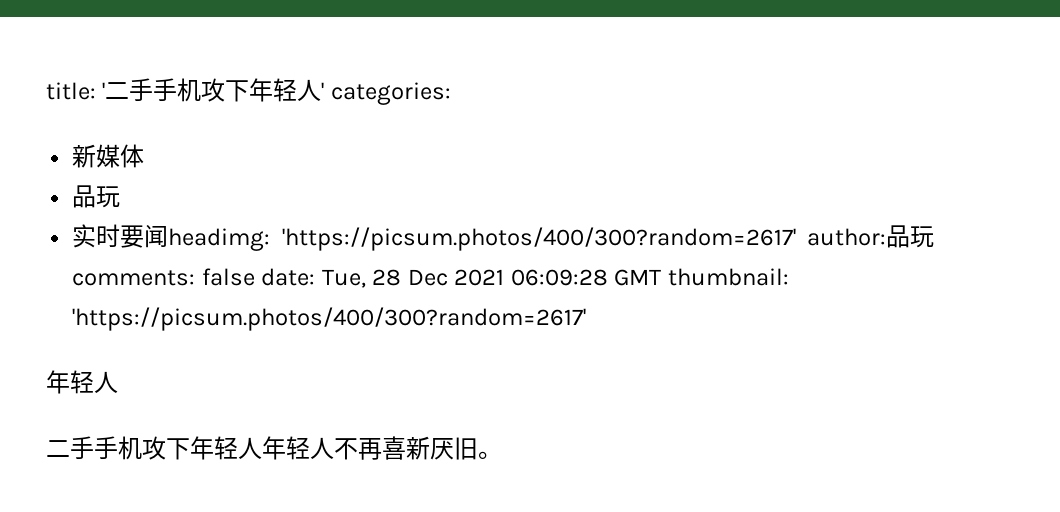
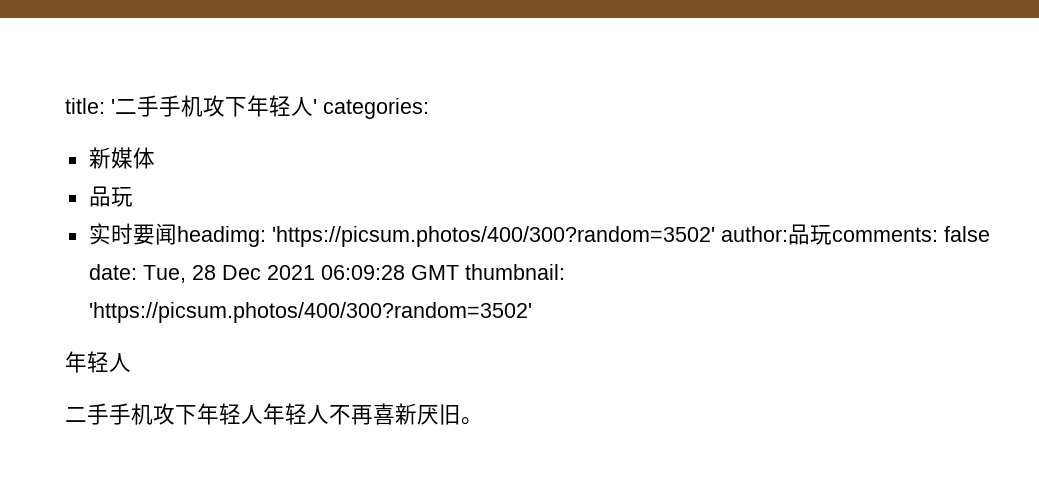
- 实时要闻headimg: 'https://picsum.photos/400/300?random=2617' author:品玩comments: false date: Tue, 28 Dec 2021 06:09:28 GMT thumbnail: 'https://picsum.photos/400/300?random=2617'
+ 实时要闻headimg: 'https://picsum.photos/400/300?random=3502' author:品玩comments: false date: Tue, 28 Dec 2021 06:09:28 GMT thumbnail: 'https://picsum.photos/400/300?random=3502'

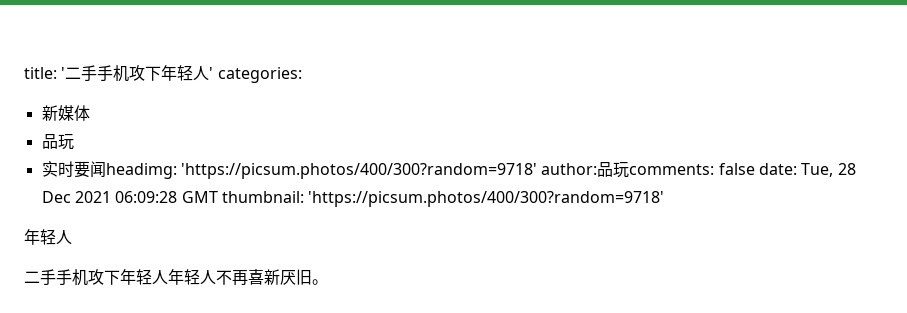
- 实时要闻headimg: 'https://picsum.photos/400/300?random=3502' author:品玩comments: false date: Tue, 28 Dec 2021 06:09:28 GMT thumbnail: 'https://picsum.photos/400/300?random=3502'
+ 实时要闻headimg: 'https://picsum.photos/400/300?random=9718' author:品玩comments: false date: Tue, 28 Dec 2021 06:09:28 GMT thumbnail: 'https://picsum.photos/400/300?random=9718'

